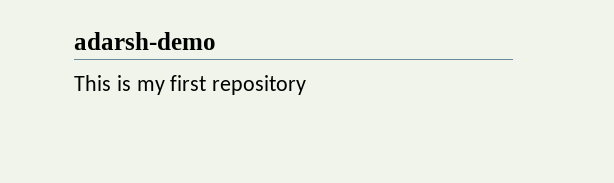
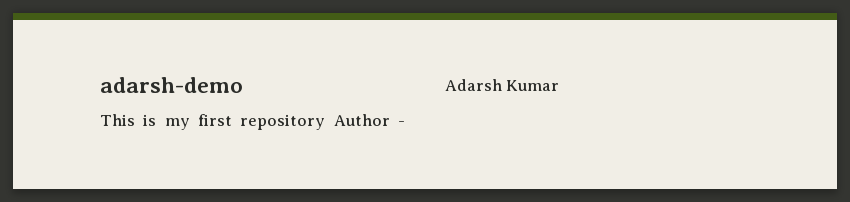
- This is my first repository
+ This is my first repository Author - Adarsh Kumar

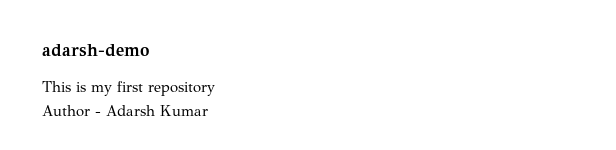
- This is my first repository Author - Adarsh Kumar
+ This is my first repository
+ Author - Adarsh Kumar

